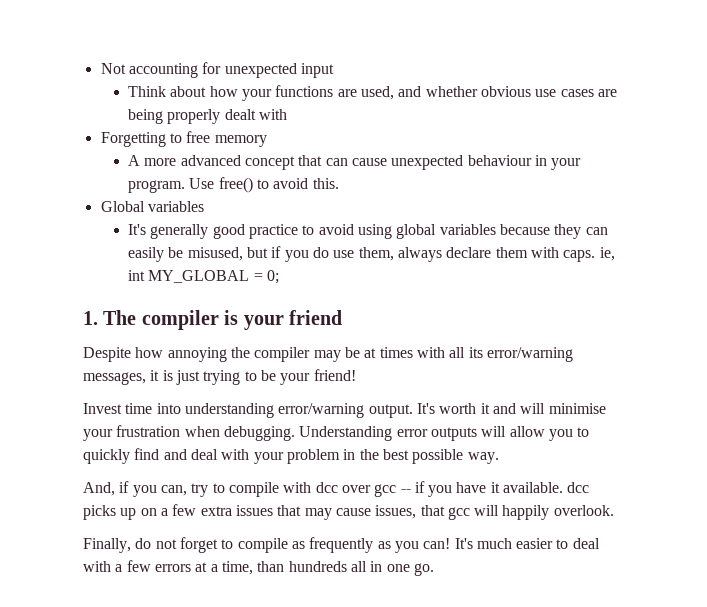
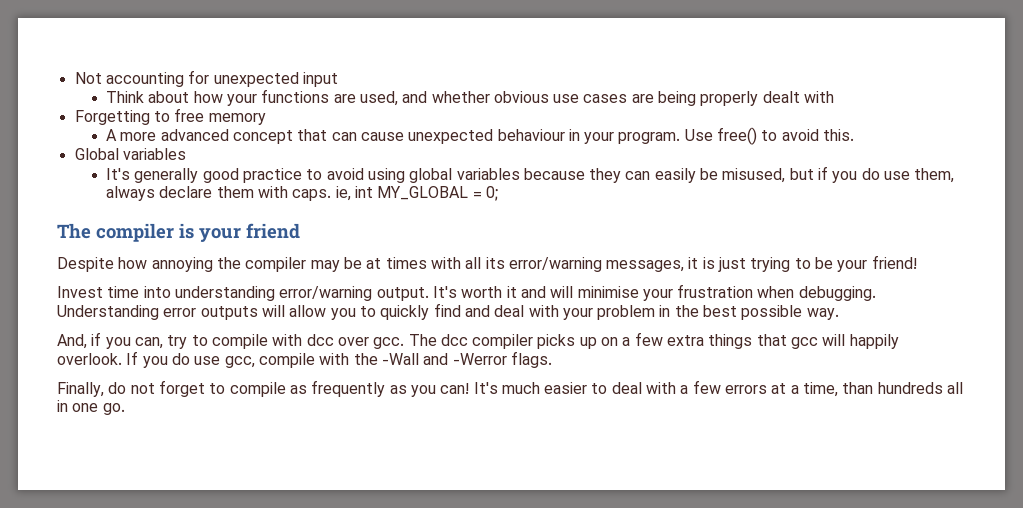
- 1. The compiler is your friend
+ The compiler is your friend
- And, if you can, try to compile with dcc over gcc -- if you have it available. dcc picks up on a few extra issues that may cause issues, that gcc will happily overlook.
+ And, if you can, try to compile with dcc over gcc. The dcc compiler picks up on a few extra things that gcc will happily overlook. If you do use gcc, compile with the -Wall and -Werror flags.

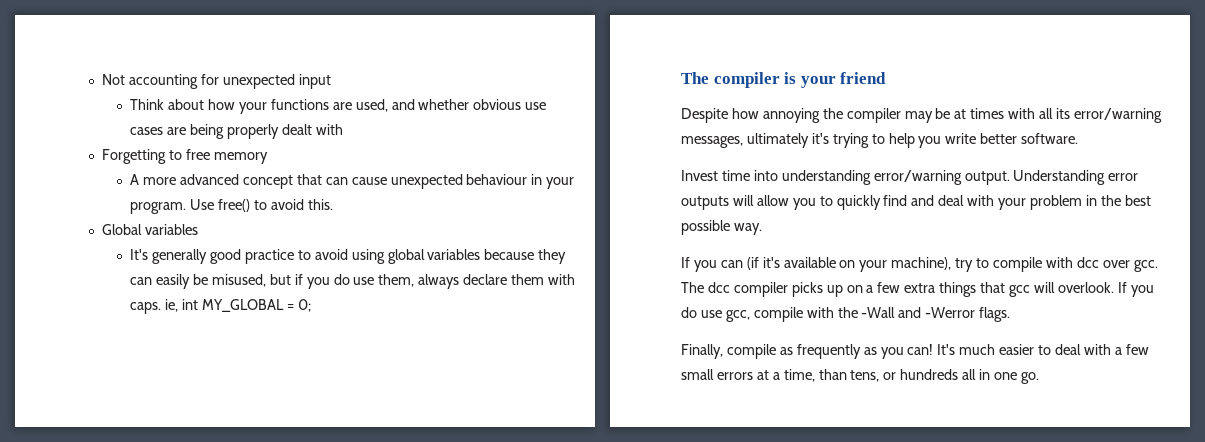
- Despite how annoying the compiler may be at times with all its error/warning messages, it is just trying to be your friend!
+ Despite how annoying the compiler may be at times with all its error/warning messages, ultimately it's trying to help you write better software.
- It's worth it and will minimise your frustration when debugging.
- And, if you can, try to compile with dcc over gcc.
+ If you can (if it's available on your machine), try to compile with dcc over gcc.
- The dcc compiler picks up on a few extra things that gcc will happily overlook.
+ The dcc compiler picks up on a few extra things that gcc will overlook.
- Finally, do not forget to compile as frequently as you can!
+ Finally, compile as frequently as you can!
- It's much easier to deal with a few errors at a time, than hundreds all in one go.
+ It's much easier to deal with a few small errors at a time, than tens, or hundreds all in one go.

